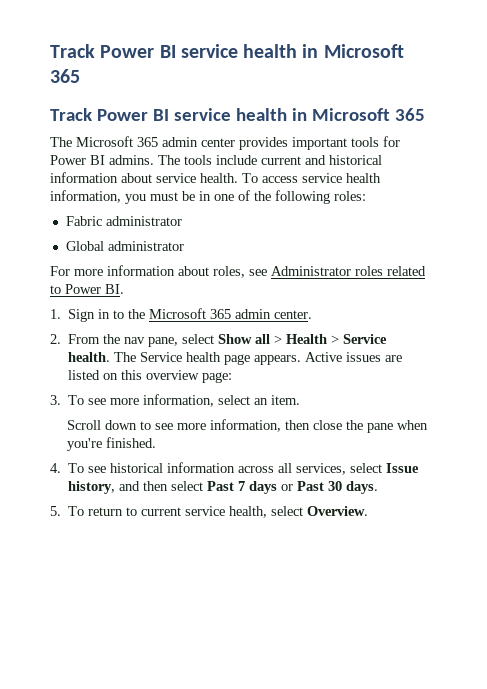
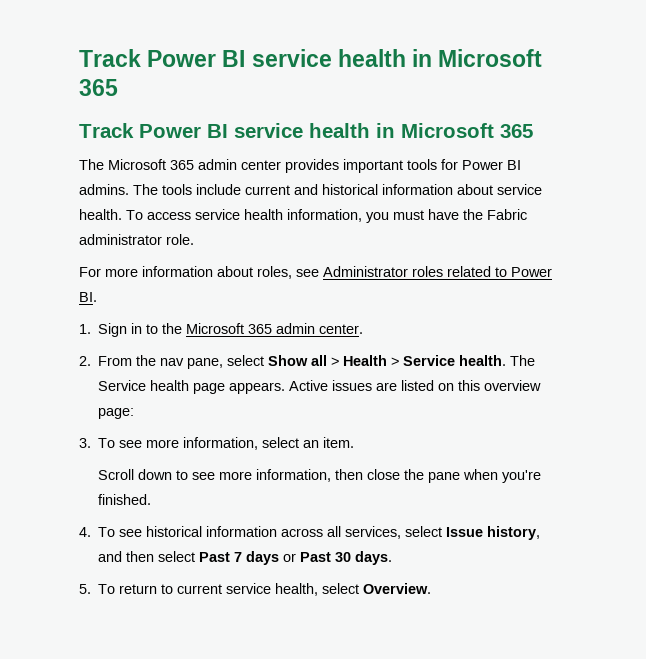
- To access service health information, you must be in one of the following roles:
- Fabric administrator
- Global administrator
+ To access service health information, you must have the Fabric administrator role.

